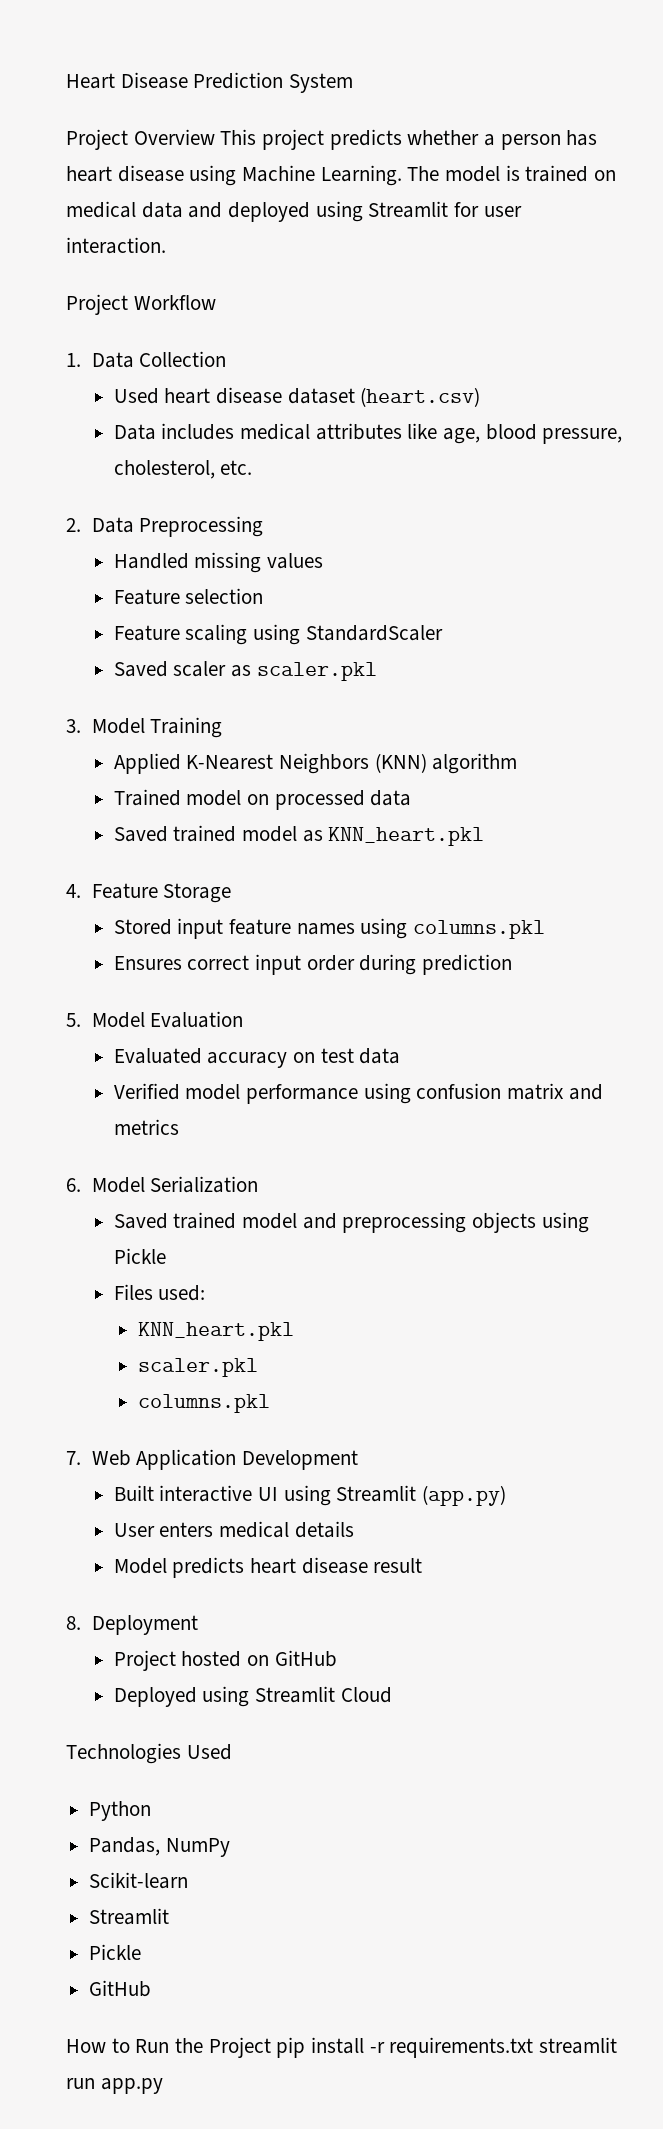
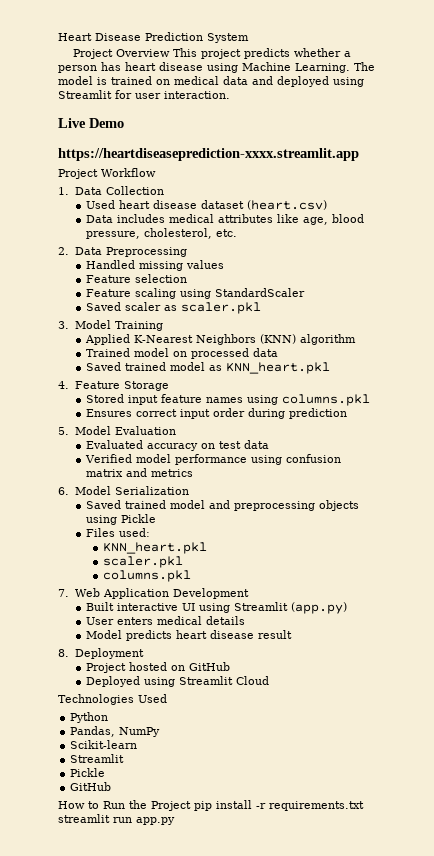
+ Live Demo
+ https://heartdiseaseprediction-xxxx.streamlit.app

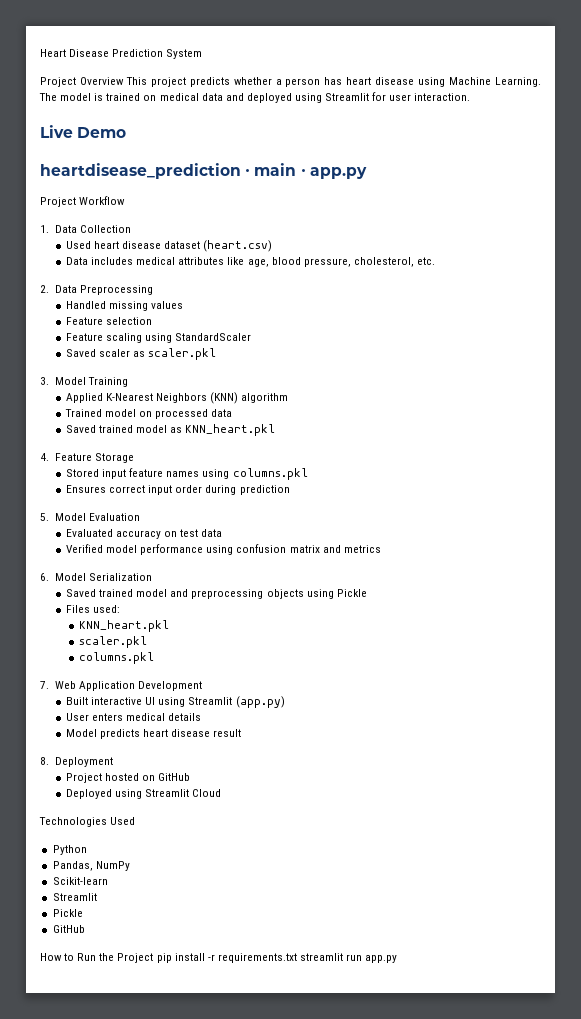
- https://heartdiseaseprediction-xxxx.streamlit.app
+ heartdisease_prediction ∙ main ∙ app.py

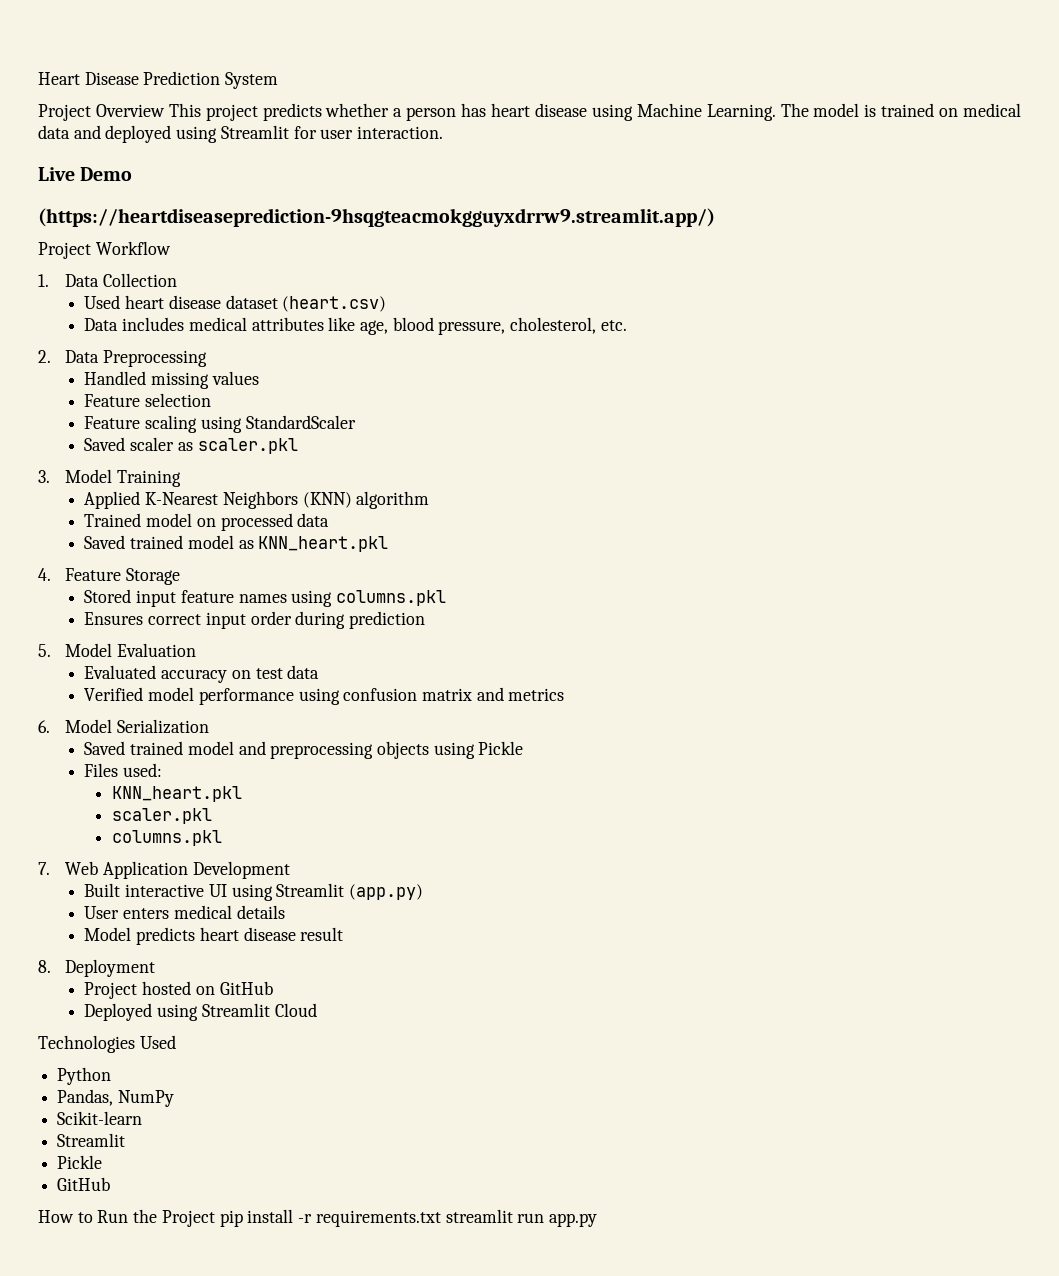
- heartdisease_prediction ∙ main ∙ app.py
+ (https://heartdiseaseprediction-9hsqgteacmokgguyxdrrw9.streamlit.app/)

